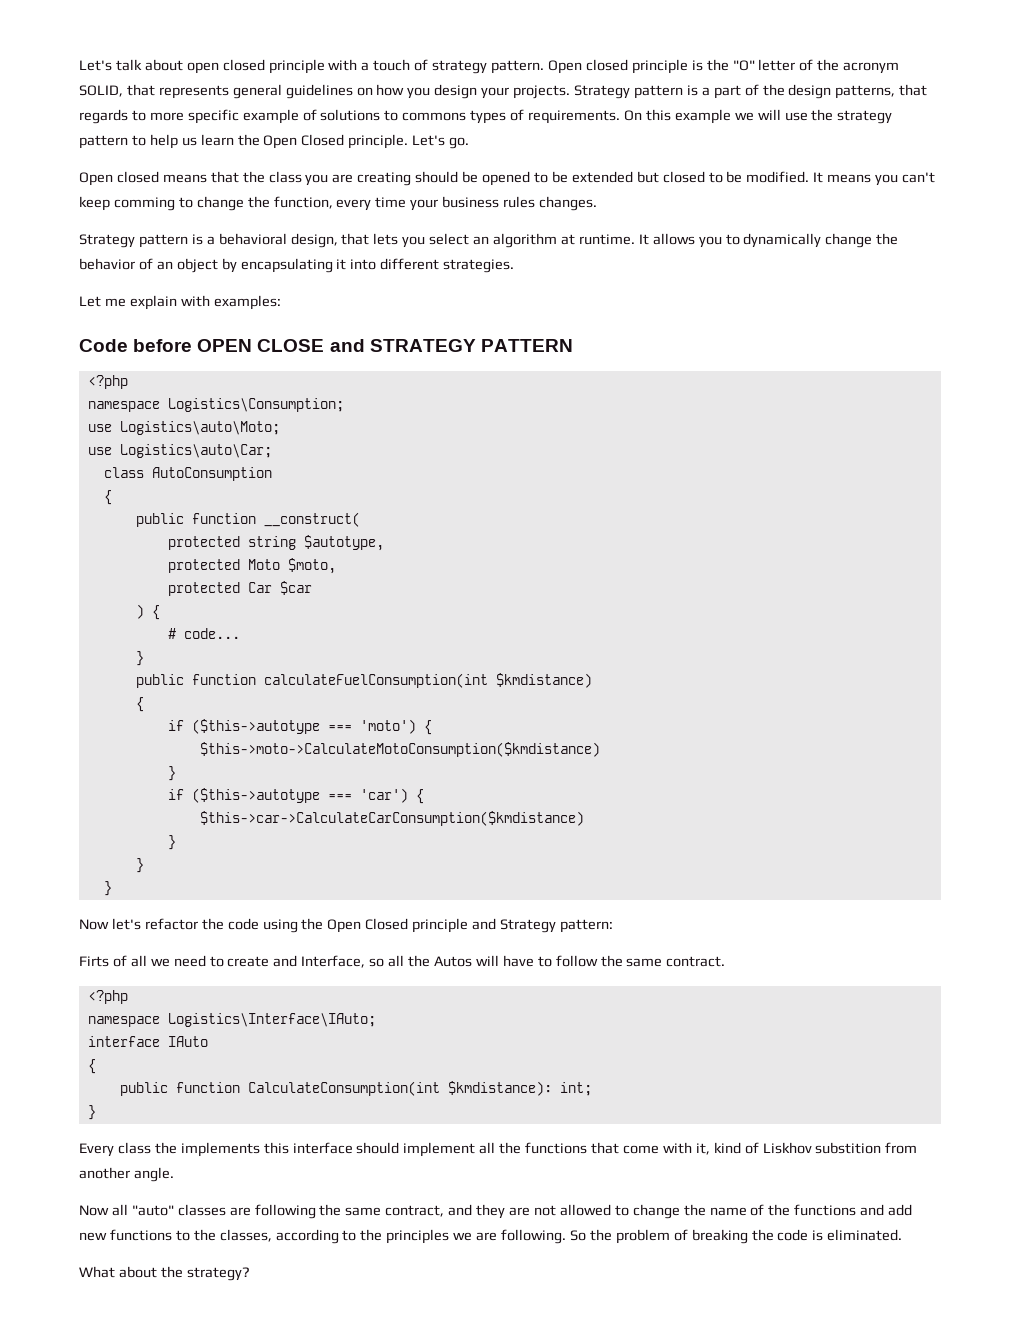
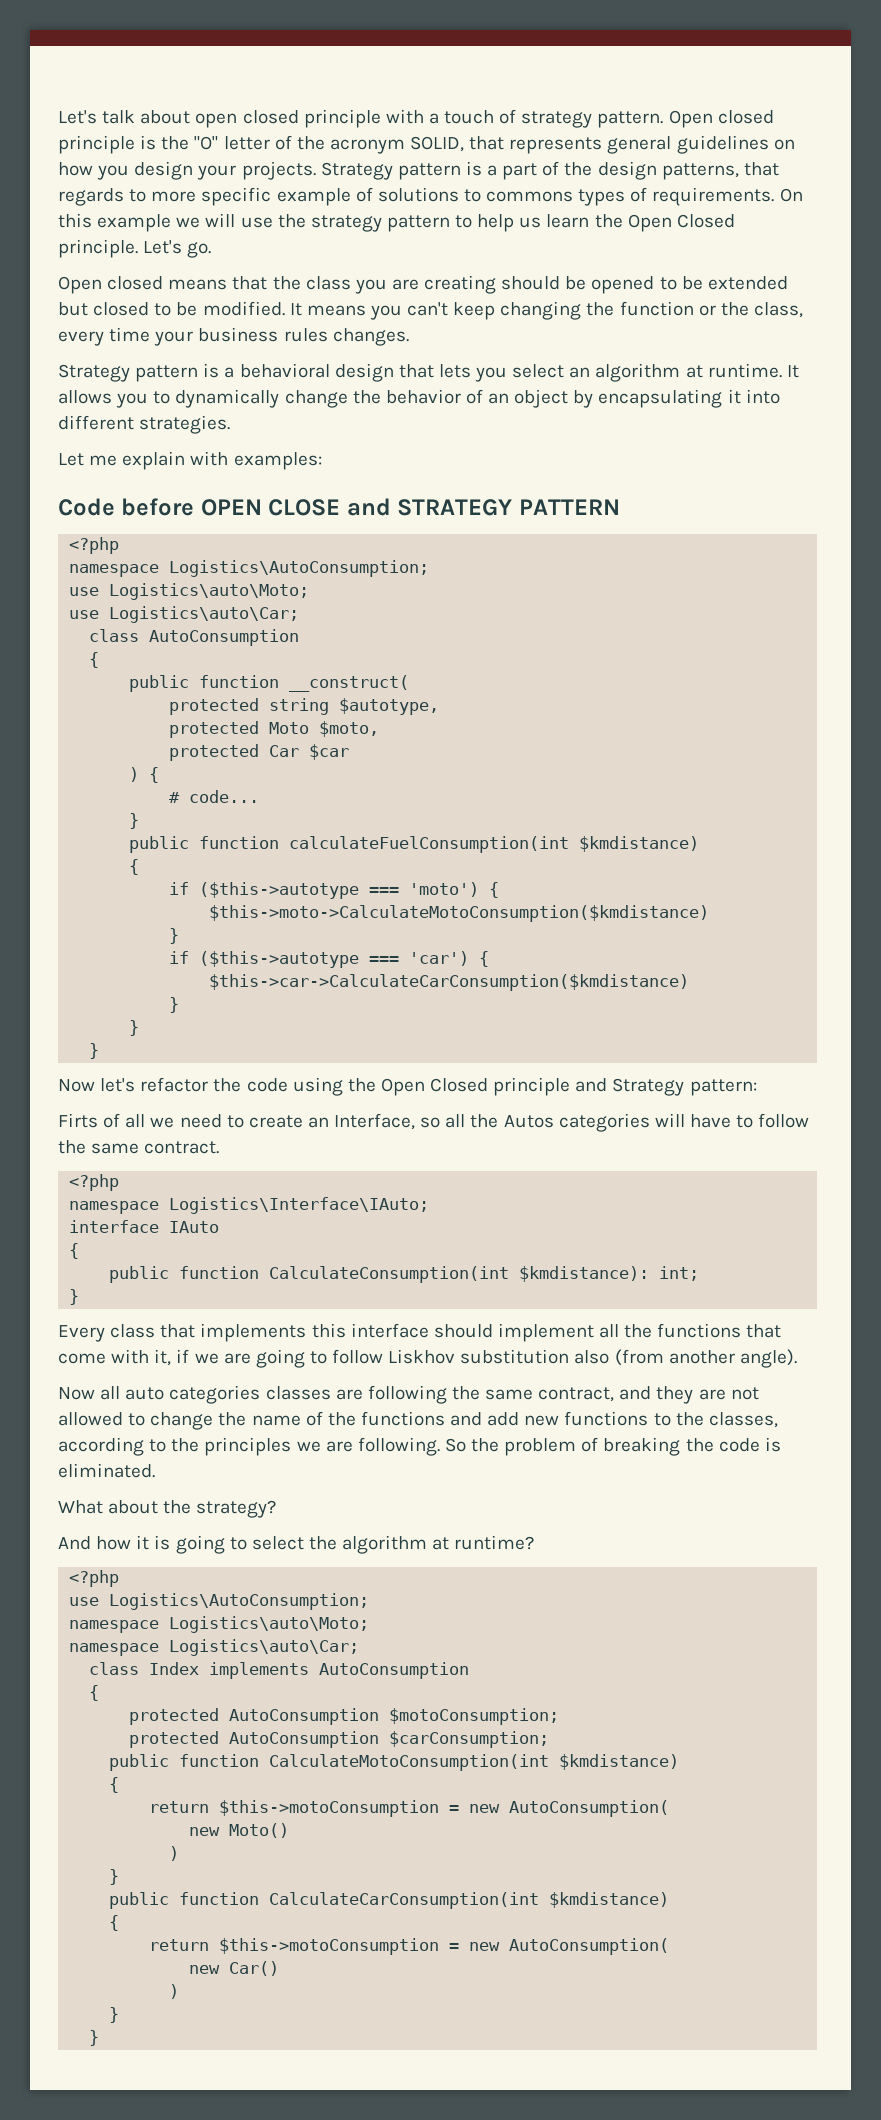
- It means you can't keep comming to change the function, every time your business rules changes.
+ It means you can't keep changing the function or the class, every time your business rules changes.
- Strategy pattern is a behavioral design, that lets you select an algorithm at runtime.
+ Strategy pattern is a behavioral design that lets you select an algorithm at runtime.
- namespace Logistics\Consumption;
+ namespace Logistics\AutoConsumption;
- Firts of all we need to create and Interface, so all the Autos will have to follow the same contract.
+ Firts of all we need to create an Interface, so all the Autos categories will have to follow the same contract.
- Every class the implements this interface should implement all the functions that come with it, kind of Liskhov substition from another angle.
+ Every class that implements this interface should implement all the functions that come with it, if we are going to follow Liskhov substitution also (from another angle).
- Now all "auto" classes are following the same contract, and they are not allowed to change the name of the functions and add new functions to the classes, according to the principles we are following.
+ Now all auto categories classes are following the same contract, and they are not allowed to change the name of the functions and add new functions to the classes, according to the principles we are following.
+ And how it is going to select the algorithm at runtime?
+ <?php
+ use Logistics\AutoConsumption;
+ namespace Logistics\auto\Moto;
+ namespace Logistics\auto\Car;
+ class Index implements AutoConsumption
+ {
+ protected AutoConsumption $motoConsumption;
+ protected AutoConsumption $carConsumption;
+ public function CalculateMotoConsumption(int $kmdistance)
+ {
+ return $this->motoConsumption = new AutoConsumption(
+ new Moto()
+ )
+ }
+ public function CalculateCarConsumption(int $kmdistance)
+ {
+ return $this->motoConsumption = new AutoConsumption(
+ new Car()
+ )
+ }
+ }

